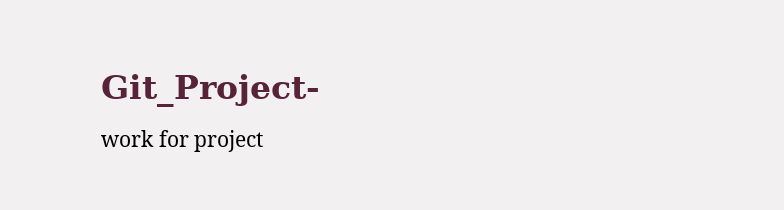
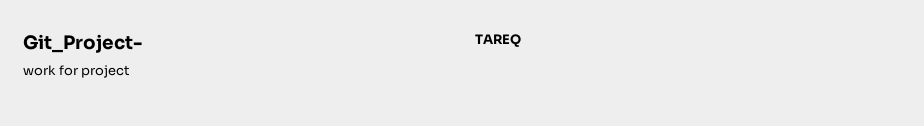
+ TAREQ

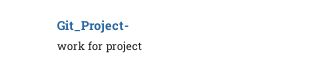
- TAREQ

